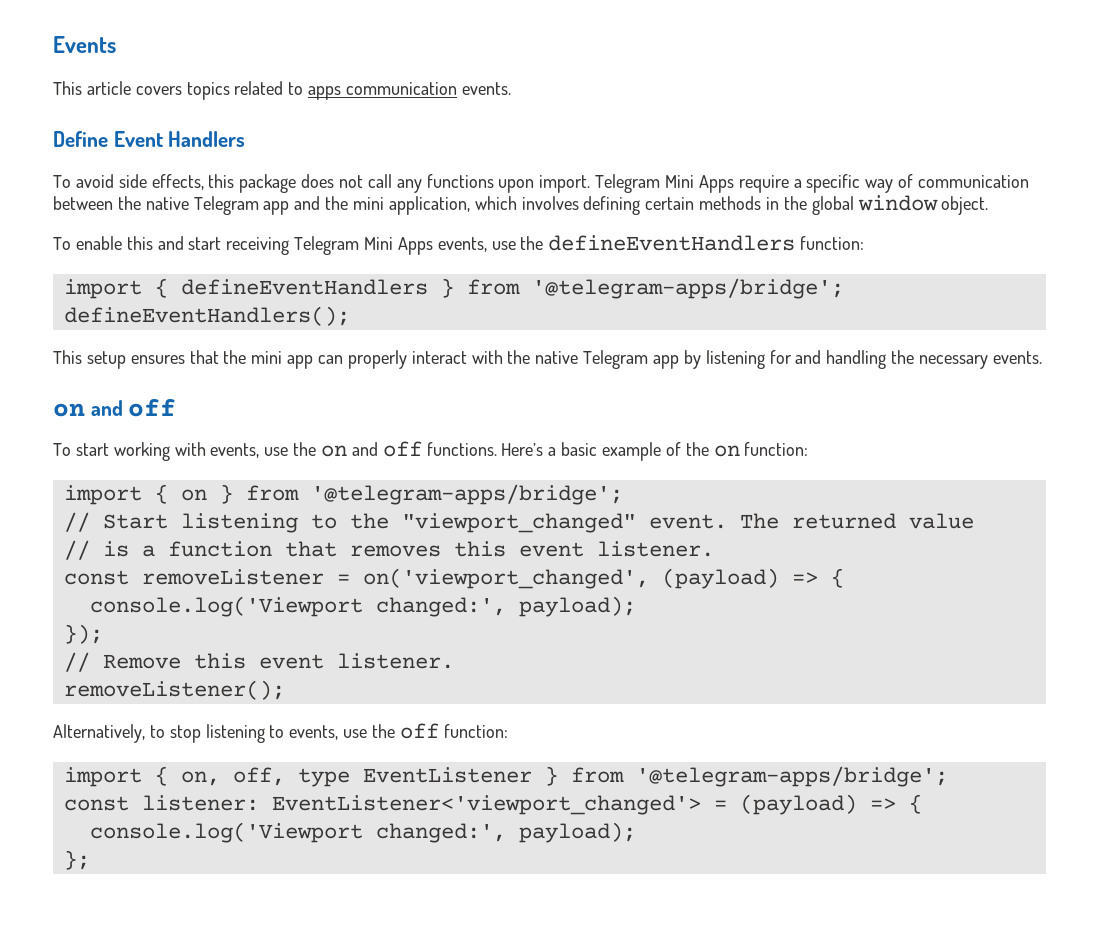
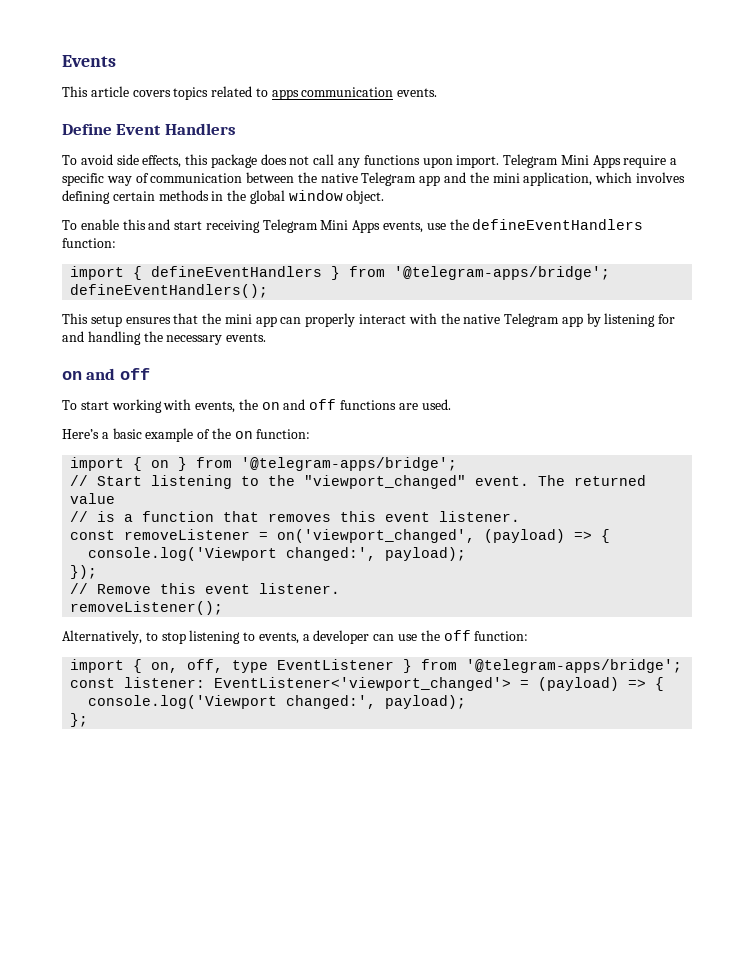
- To start working with events, use the on and off functions. Here’s a basic example of the on function:
+ To start working with events, the on and off functions are used.
+ Here’s a basic example of the on function:
- Alternatively, to stop listening to events, use the off function:
+ Alternatively, to stop listening to events, a developer can use the off function:

